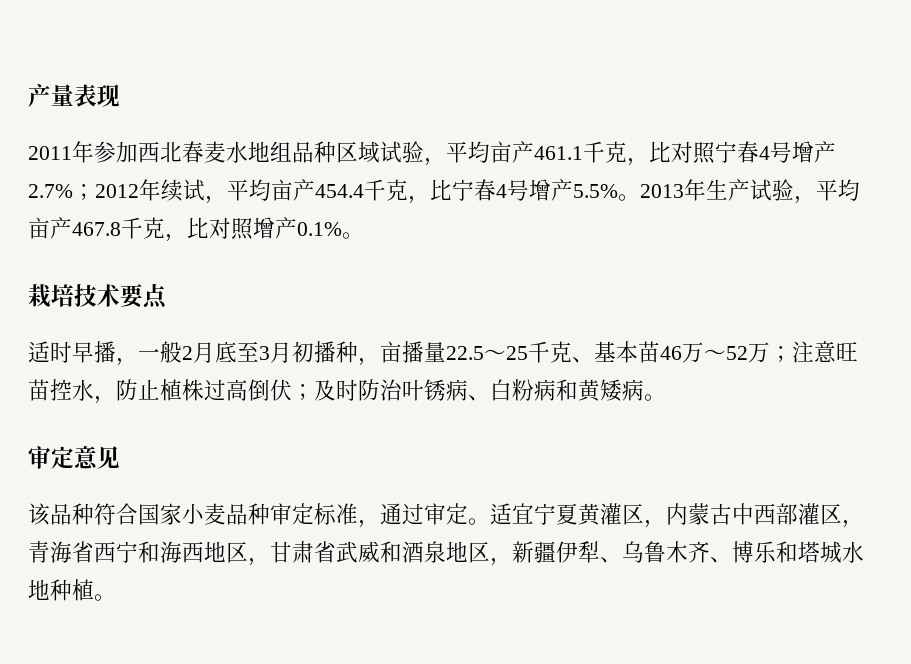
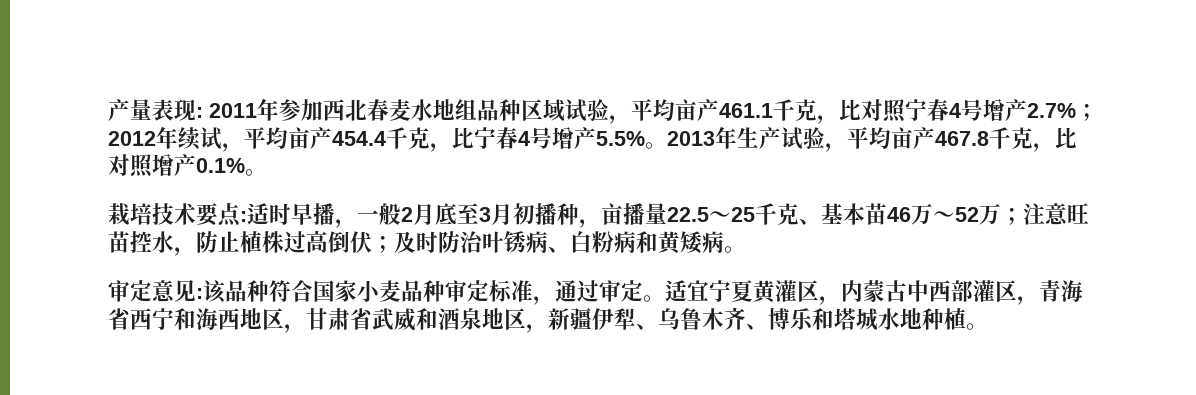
- 产量表现
- 2011年参加西北春麦水地组品种区域试验，平均亩产461.1千克，比对照宁春4号增产2.7%；2012年续试，平均亩产454.4千克，比宁春4号增产5.5%。
+ 产量表现: 2011年参加西北春麦水地组品种区域试验，平均亩产461.1千克，比对照宁春4号增产2.7%；2012年续试，平均亩产454.4千克，比宁春4号增产5.5%。
- 栽培技术要点
- 适时早播，一般2月底至3月初播种，亩播量22.5～25千克、基本苗46万～52万；注意旺苗控水，防止植株过高倒伏；及时防治叶锈病、白粉病和黄矮病。
+ 栽培技术要点:适时早播，一般2月底至3月初播种，亩播量22.5～25千克、基本苗46万～52万；注意旺苗控水，防止植株过高倒伏；及时防治叶锈病、白粉病和黄矮病。
- 审定意见
- 该品种符合国家小麦品种审定标准，通过审定。
+ 审定意见:该品种符合国家小麦品种审定标准，通过审定。

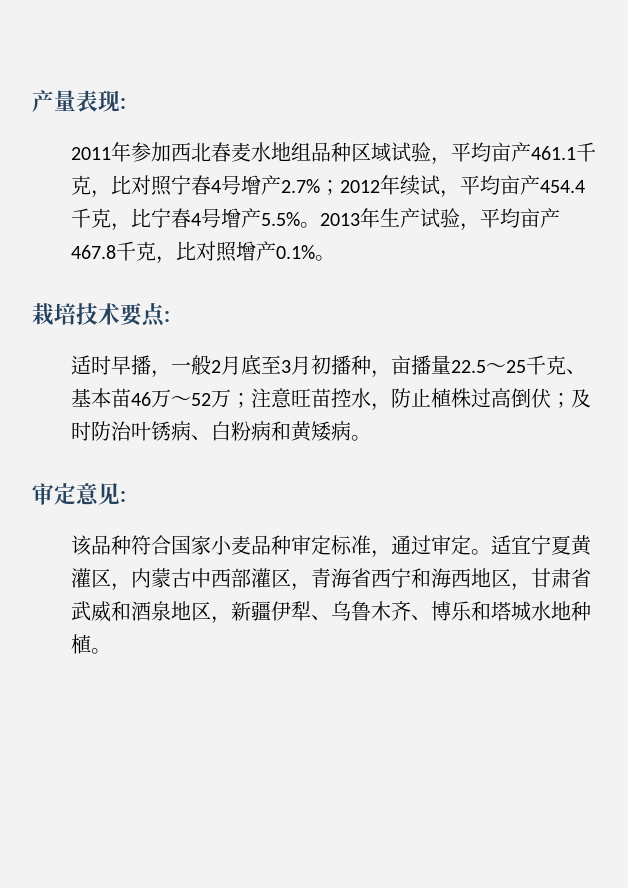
- 产量表现: 2011年参加西北春麦水地组品种区域试验，平均亩产461.1千克，比对照宁春4号增产2.7%；2012年续试，平均亩产454.4千克，比宁春4号增产5.5%。
+ 产量表现:
+ 2011年参加西北春麦水地组品种区域试验，平均亩产461.1千克，比对照宁春4号增产2.7%；2012年续试，平均亩产454.4千克，比宁春4号增产5.5%。
- 栽培技术要点:适时早播，一般2月底至3月初播种，亩播量22.5～25千克、基本苗46万～52万；注意旺苗控水，防止植株过高倒伏；及时防治叶锈病、白粉病和黄矮病。
+ 栽培技术要点:
+ 适时早播，一般2月底至3月初播种，亩播量22.5～25千克、基本苗46万～52万；注意旺苗控水，防止植株过高倒伏；及时防治叶锈病、白粉病和黄矮病。
- 审定意见:该品种符合国家小麦品种审定标准，通过审定。
+ 审定意见:
+ 该品种符合国家小麦品种审定标准，通过审定。

